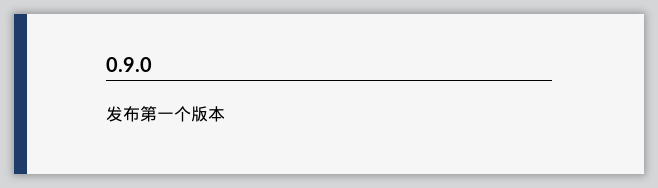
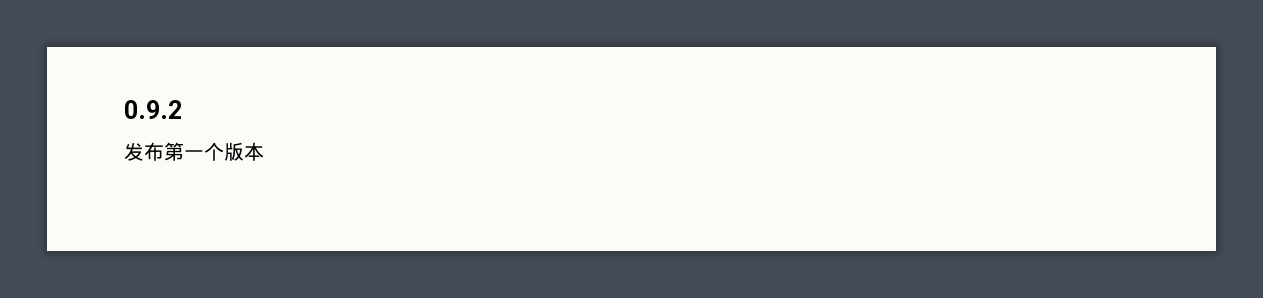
- 0.9.0
+ 0.9.2

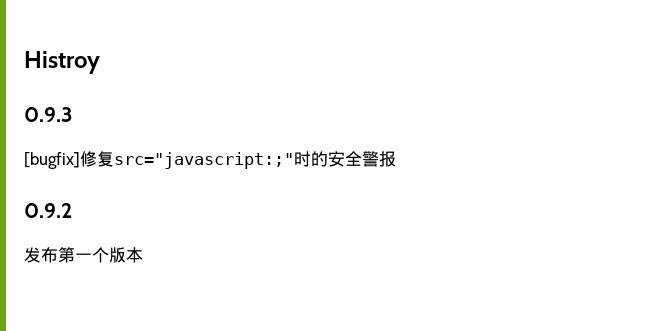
+ Histroy
+ 0.9.3
+ [bugfix]修复src="javascript:;"时的安全警报

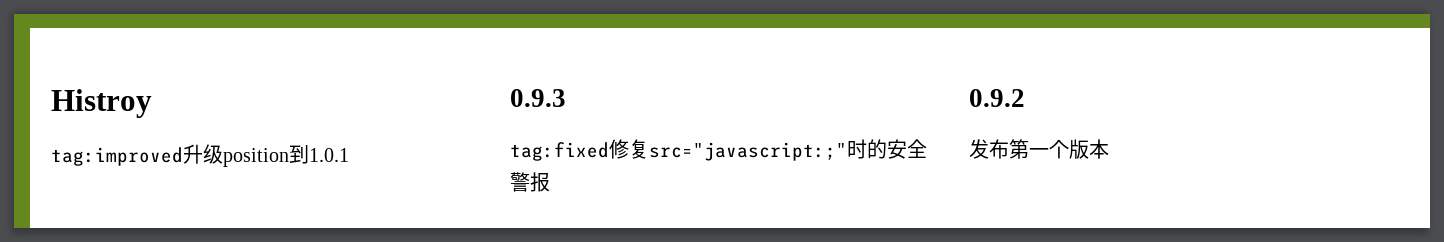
+ tag:improved升级position到1.0.1
- [bugfix]修复src="javascript:;"时的安全警报
+ tag:fixed修复src="javascript:;"时的安全警报

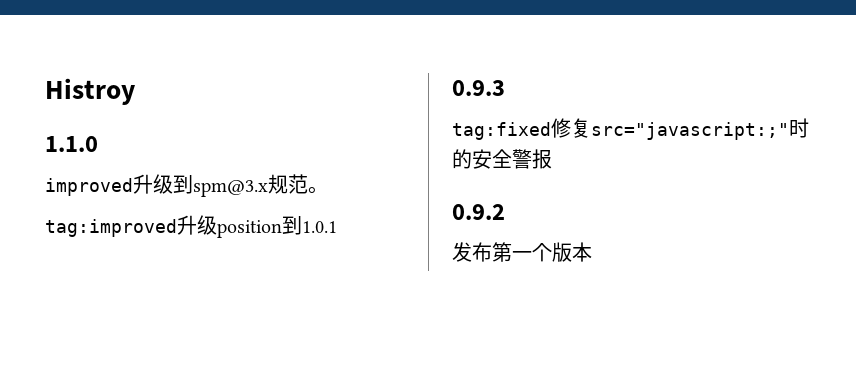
+ 1.1.0
+ improved升级到spm@3.x规范。

